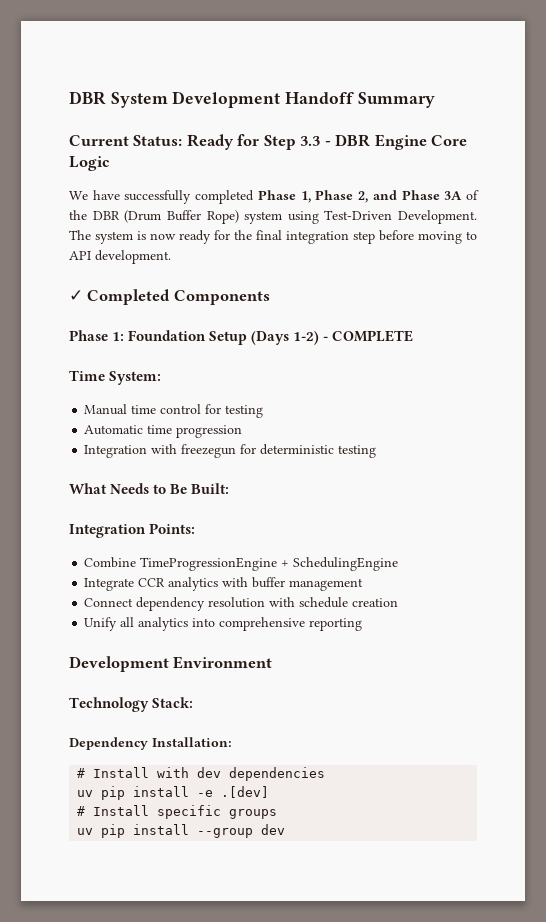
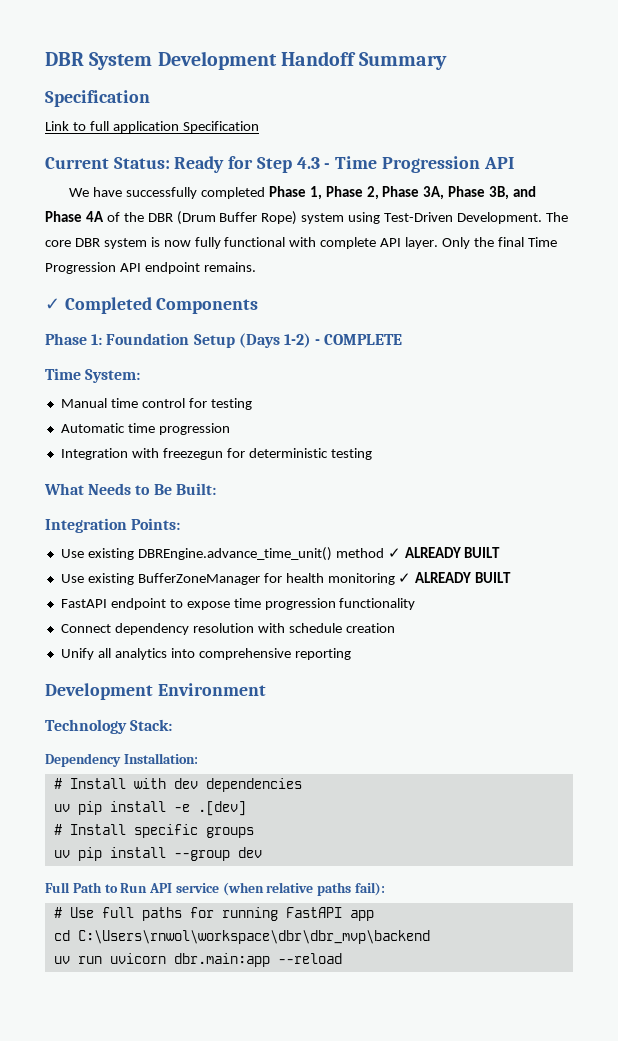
  DBR System Development Handoff Summary
+ Specification
+ Link to full application Specification
- Current Status: Ready for Step 3.3 - DBR Engine Core Logic
+ Current Status: Ready for Step 4.3 - Time Progression API
- We have successfully completed Phase 1, Phase 2, and Phase 3A of the DBR (Drum Buffer Rope) system using Test-Driven Development.
+ We have successfully completed Phase 1, Phase 2, Phase 3A, Phase 3B, and Phase 4A of the DBR (Drum Buffer Rope) system using Test-Driven Development.
- The system is now ready for the final integration step before moving to API development.
+ The core DBR system is now fully functional with complete API layer. Only the final Time Progression API endpoint remains.
- Combine TimeProgressionEngine + SchedulingEngine
- Integrate CCR analytics with buffer management
+ Use existing DBREngine.advance_time_unit() method ✓ ALREADY BUILT
+ Use existing BufferZoneManager for health monitoring ✓ ALREADY BUILT
+ FastAPI endpoint to expose time progression functionality
+ Full Path to Run API service (when relative paths fail):
+ # Use full paths for running FastAPI app
+ cd C:\Users\rnwol\workspace\dbr\dbr_mvp\backend
+ uv run uvicorn dbr.main:app --reload

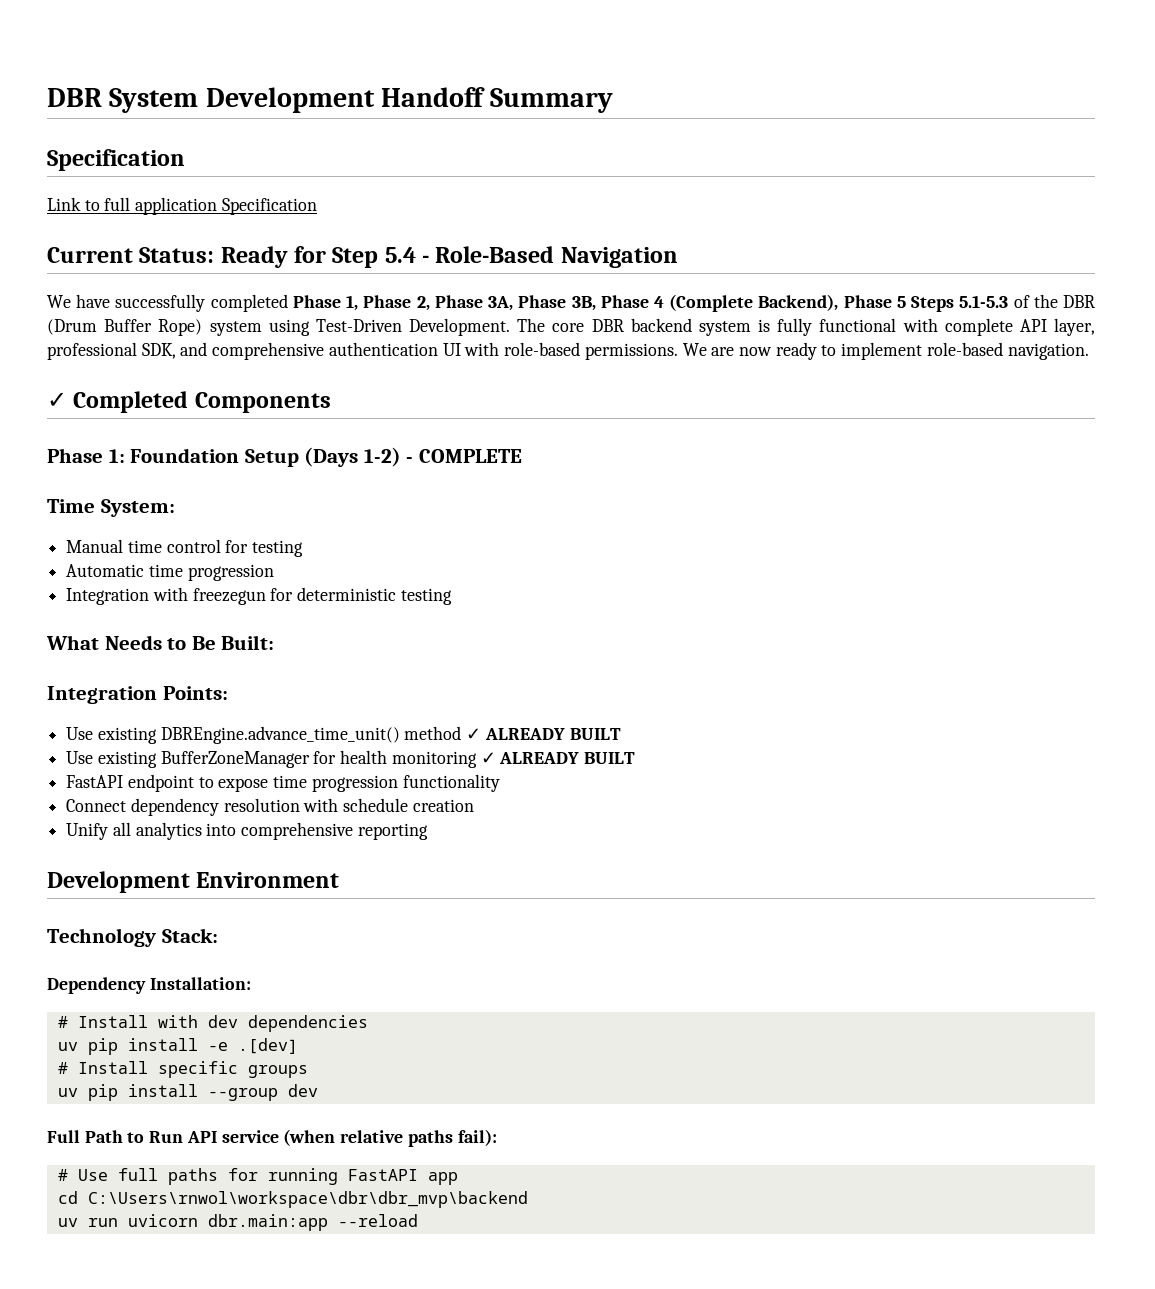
- Current Status: Ready for Step 4.3 - Time Progression API
+ Current Status: Ready for Step 5.4 - Role-Based Navigation
- We have successfully completed Phase 1, Phase 2, Phase 3A, Phase 3B, and Phase 4A of the DBR (Drum Buffer Rope) system using Test-Driven Development.
+ We have successfully completed Phase 1, Phase 2, Phase 3A, Phase 3B, Phase 4 (Complete Backend), Phase 5 Steps 5.1-5.3 of the DBR (Drum Buffer Rope) system using Test-Driven Development.
- The core DBR system is now fully functional with complete API layer. Only the final Time Progression API endpoint remains.
+ The core DBR backend system is fully functional with complete API layer, professional SDK, and comprehensive authentication UI with role-based permissions. We are now ready to implement role-based navigation.

